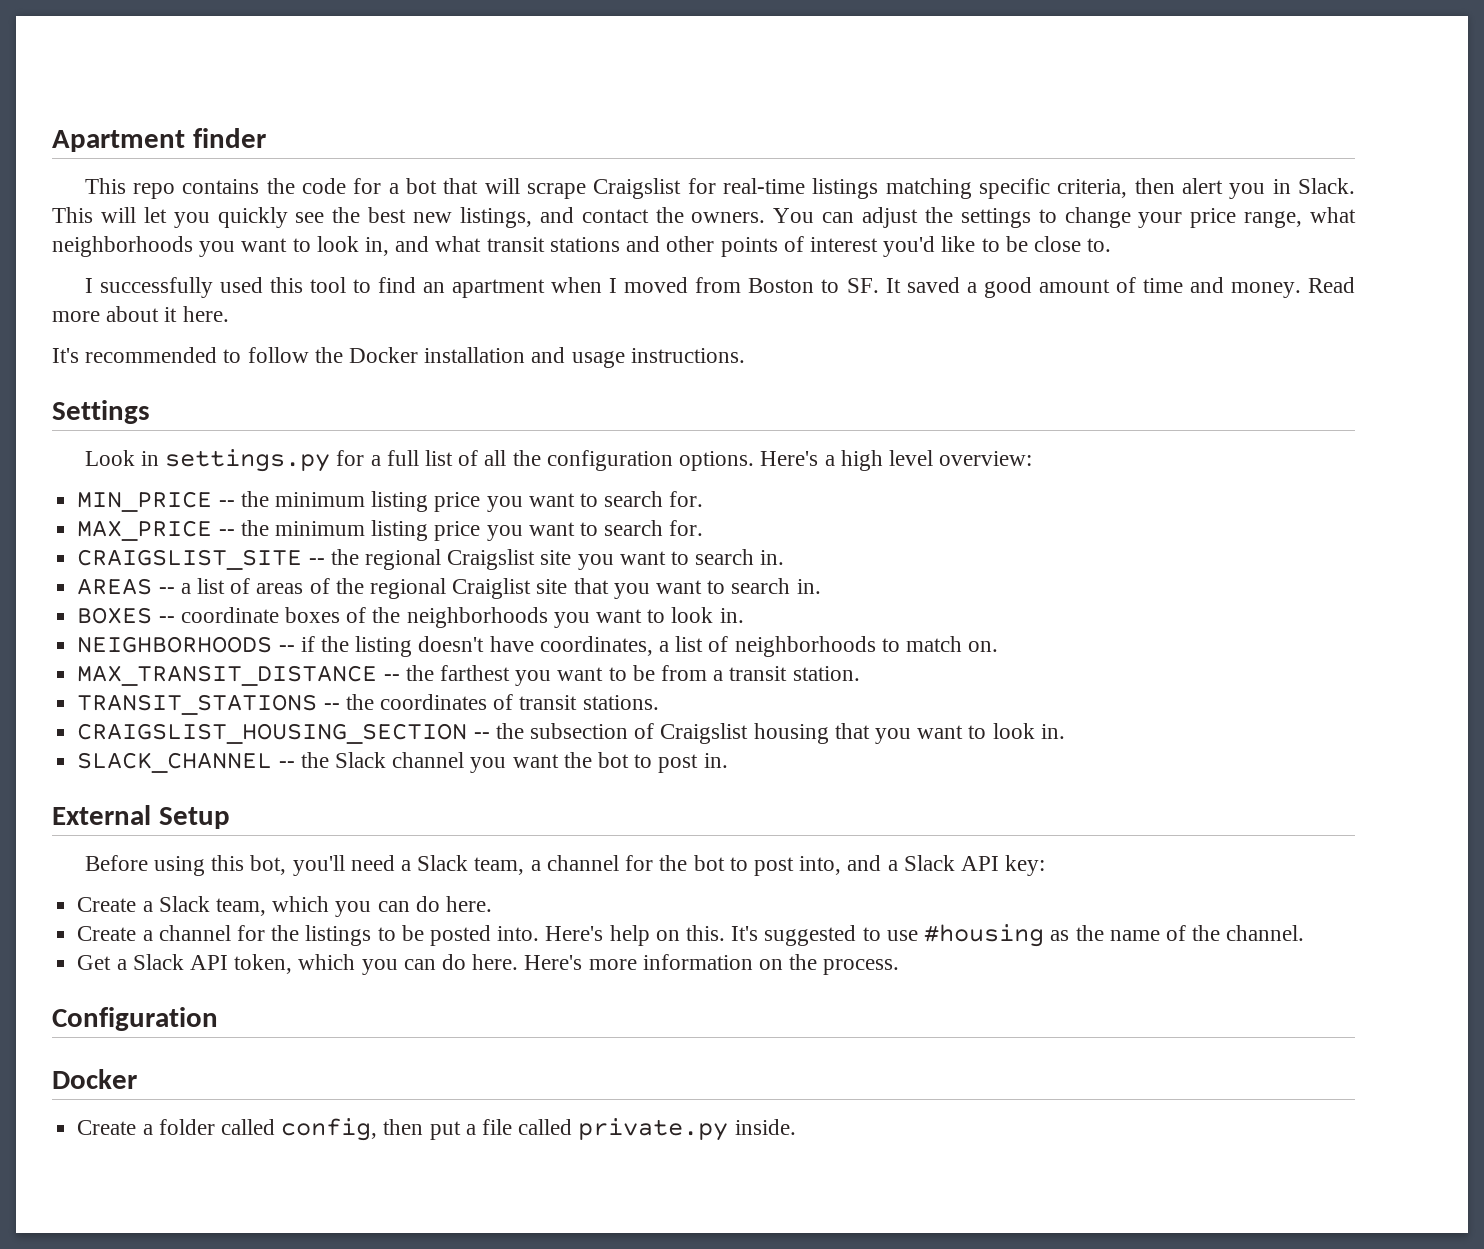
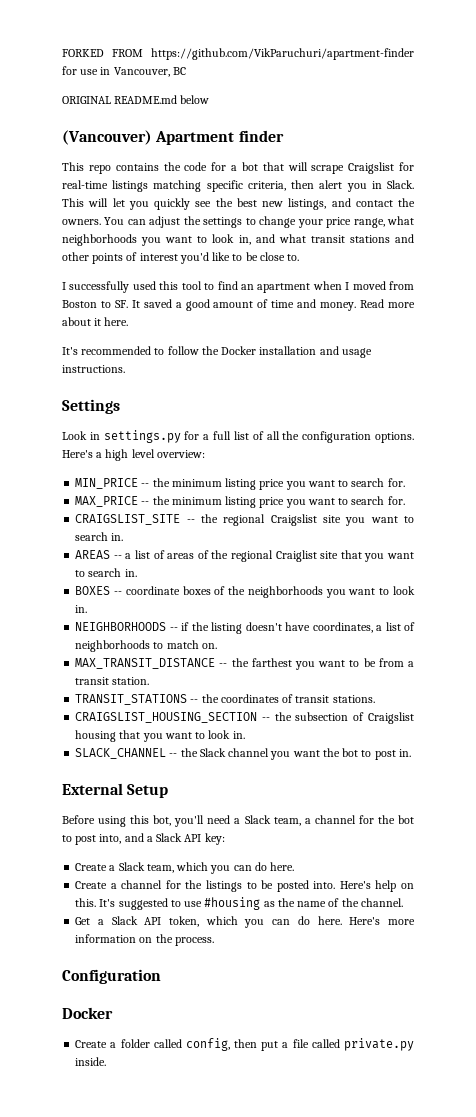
- Apartment finder
+ FORKED FROM https://github.com/VikParuchuri/apartment-finder for use in Vancouver, BC
+ ORIGINAL README.md below
+ (Vancouver) Apartment finder

